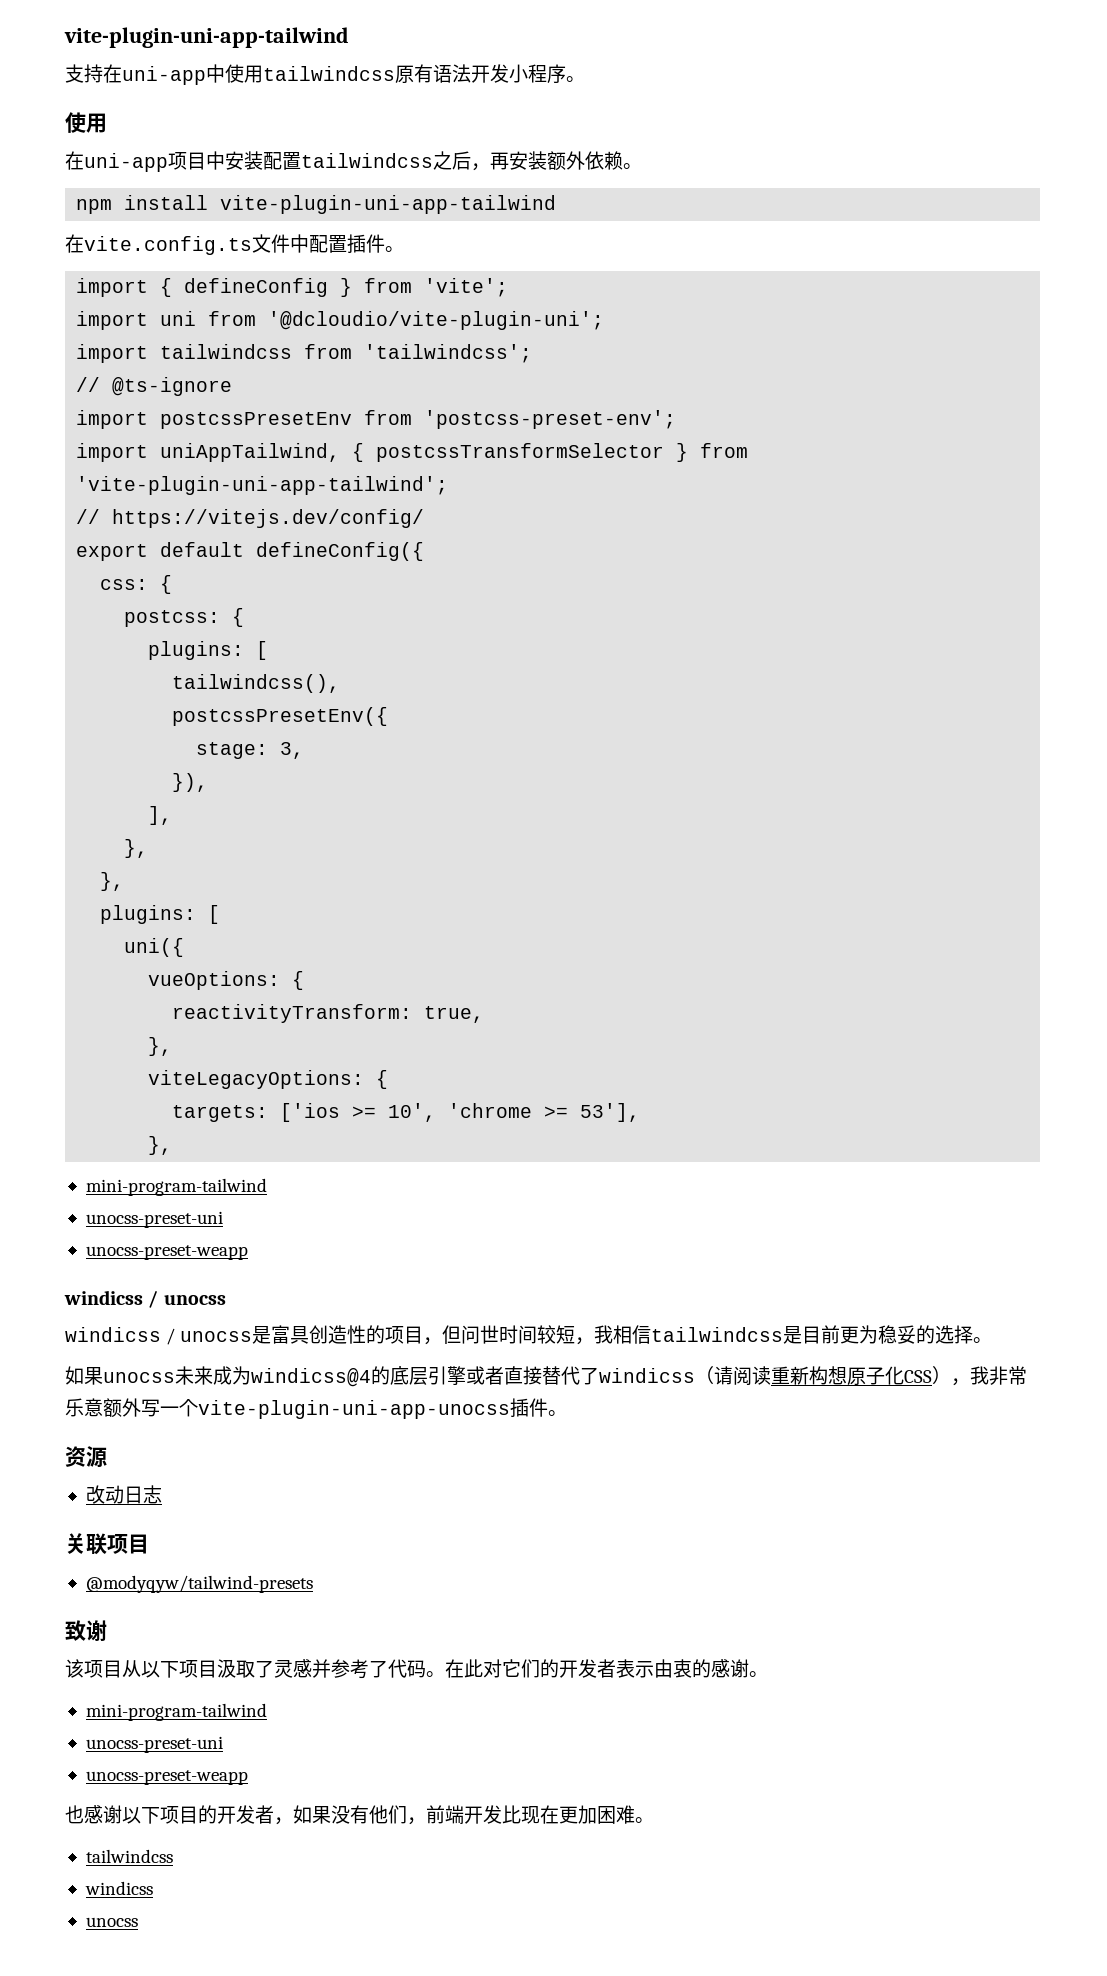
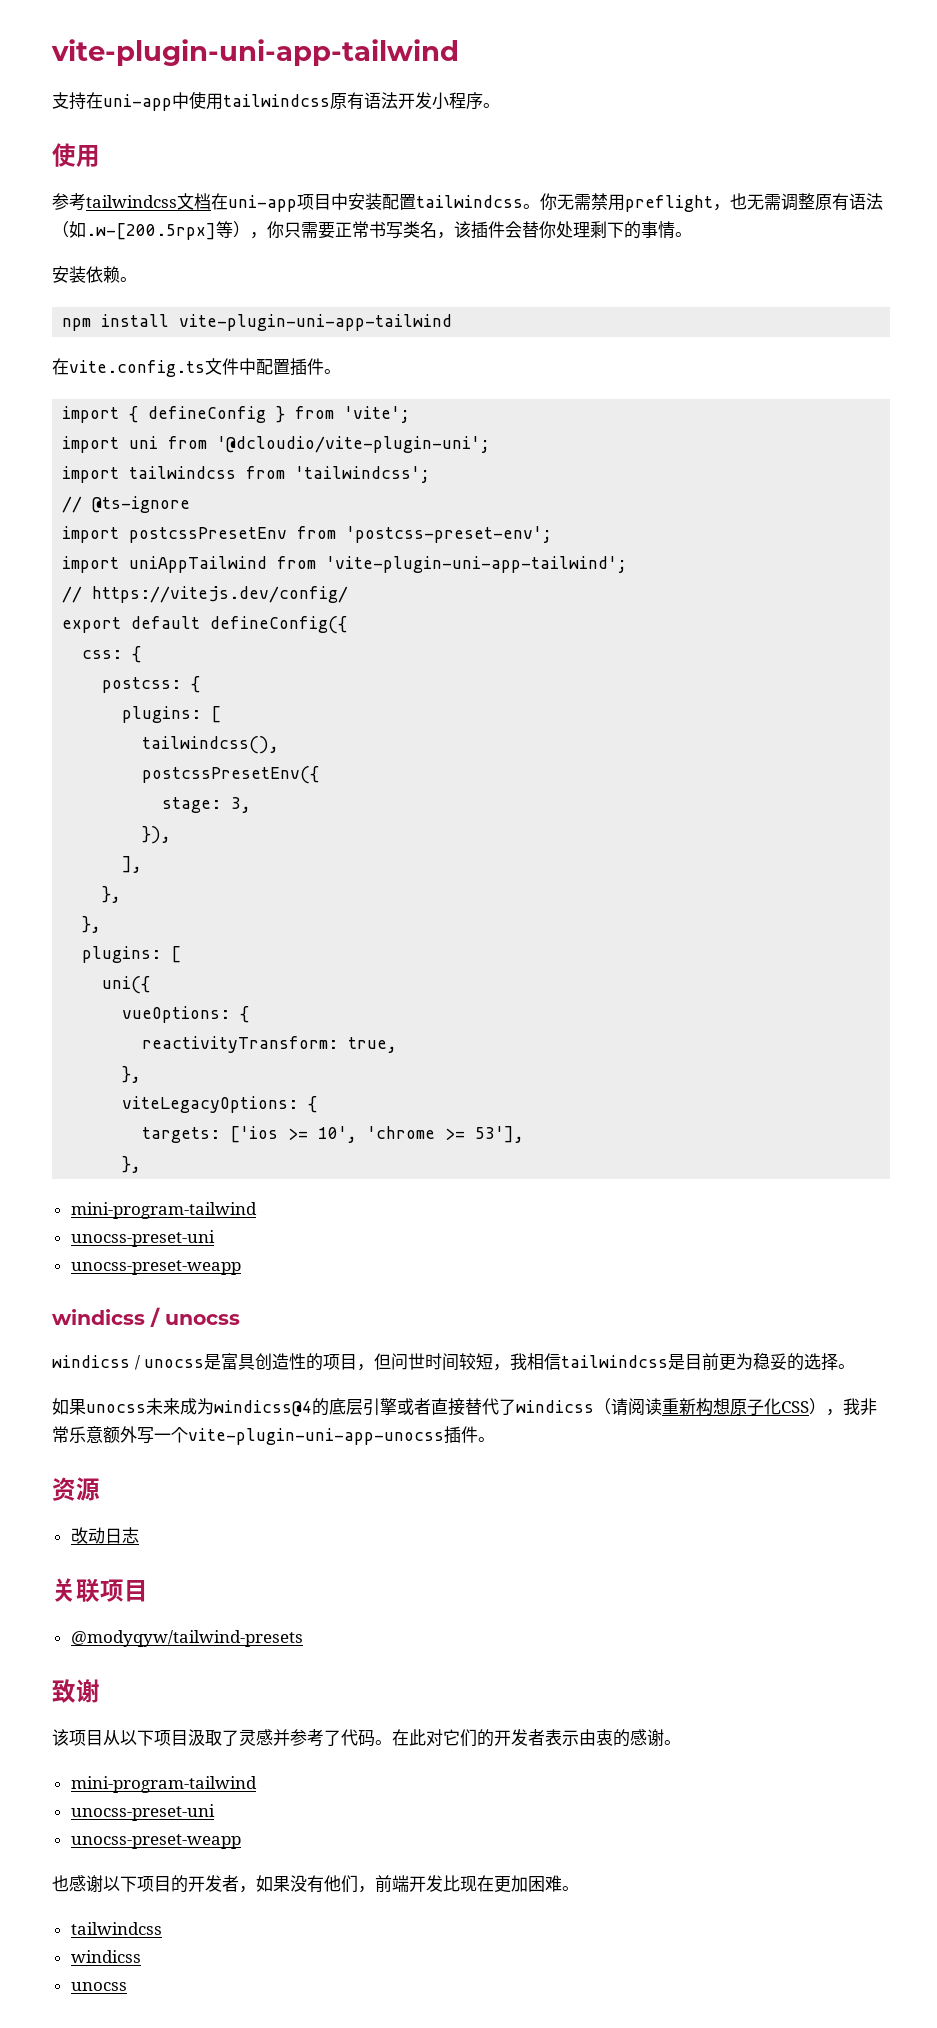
- 在uni-app项目中安装配置tailwindcss之后，再安装额外依赖。
+ 参考tailwindcss文档在uni-app项目中安装配置tailwindcss。你无需禁用preflight，也无需调整原有语法（如.w-[200.5rpx]等），你只需要正常书写类名，该插件会替你处理剩下的事情。
+ 安装依赖。
- import uniAppTailwind, { postcssTransformSelector } from 'vite-plugin-uni-app-tailwind';
+ import uniAppTailwind from 'vite-plugin-uni-app-tailwind';

